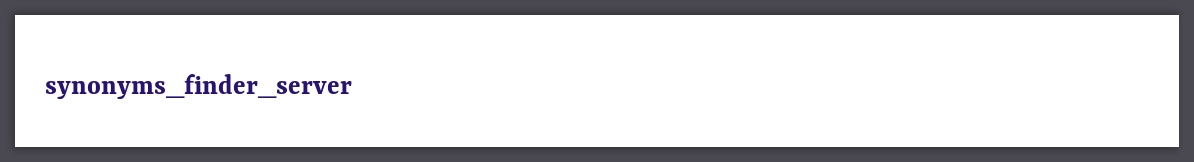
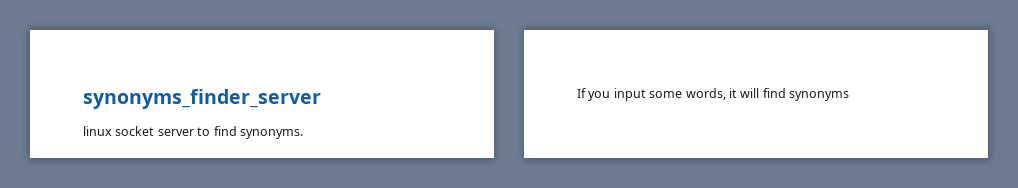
+ linux socket server to find synonyms.
+ If you input some words, it will find synonyms

